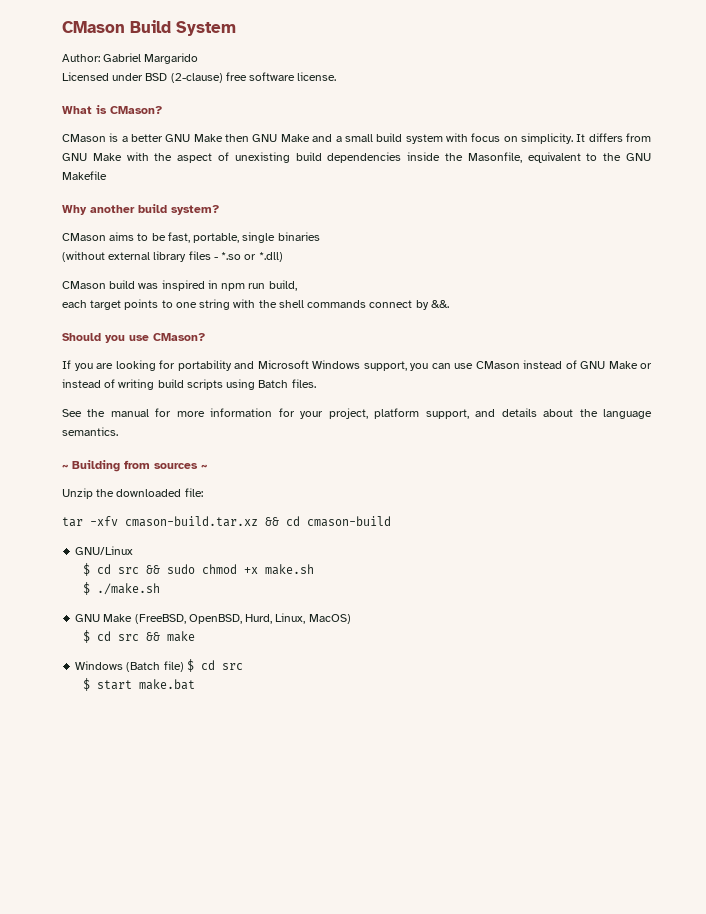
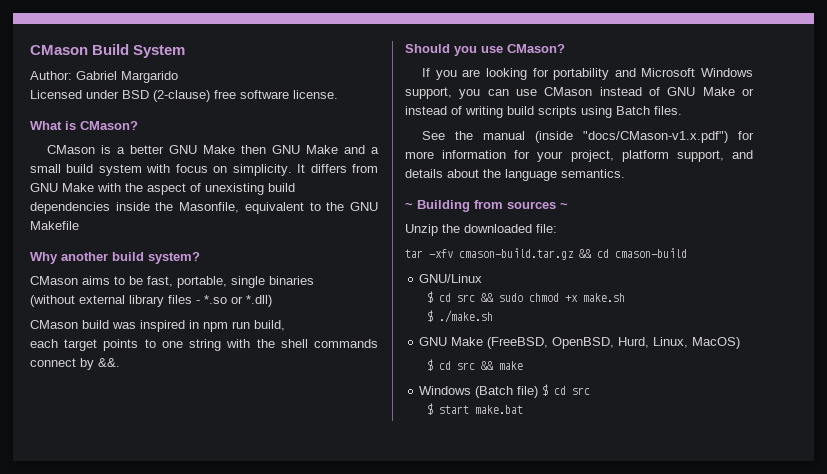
- See the manual for more information for your project, platform support, and details about the language semantics.
+ See the manual (inside "docs/CMason-v1.x.pdf") for more information for your project, platform support, and details about the language semantics.
- tar -xfv cmason-build.tar.xz && cd cmason-build
+ tar -xfv cmason-build.tar.gz && cd cmason-build

